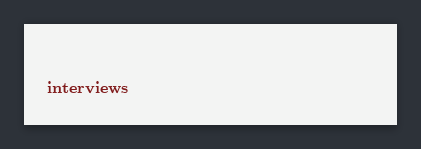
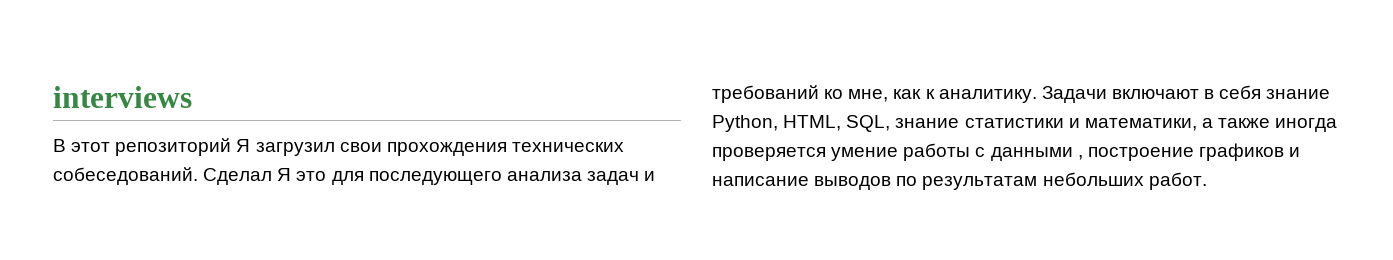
+ В этот репозиторий Я загрузил свои прохождения технических собеседований. Сделал Я это для последующего анализа задач и требований ко мне, как к аналитику. Задачи включают в себя знание Python, HTML, SQL, знание статистики и математики, а также иногда проверяется умение работы с данными , построение графиков и написание выводов по результатам небольших работ.

